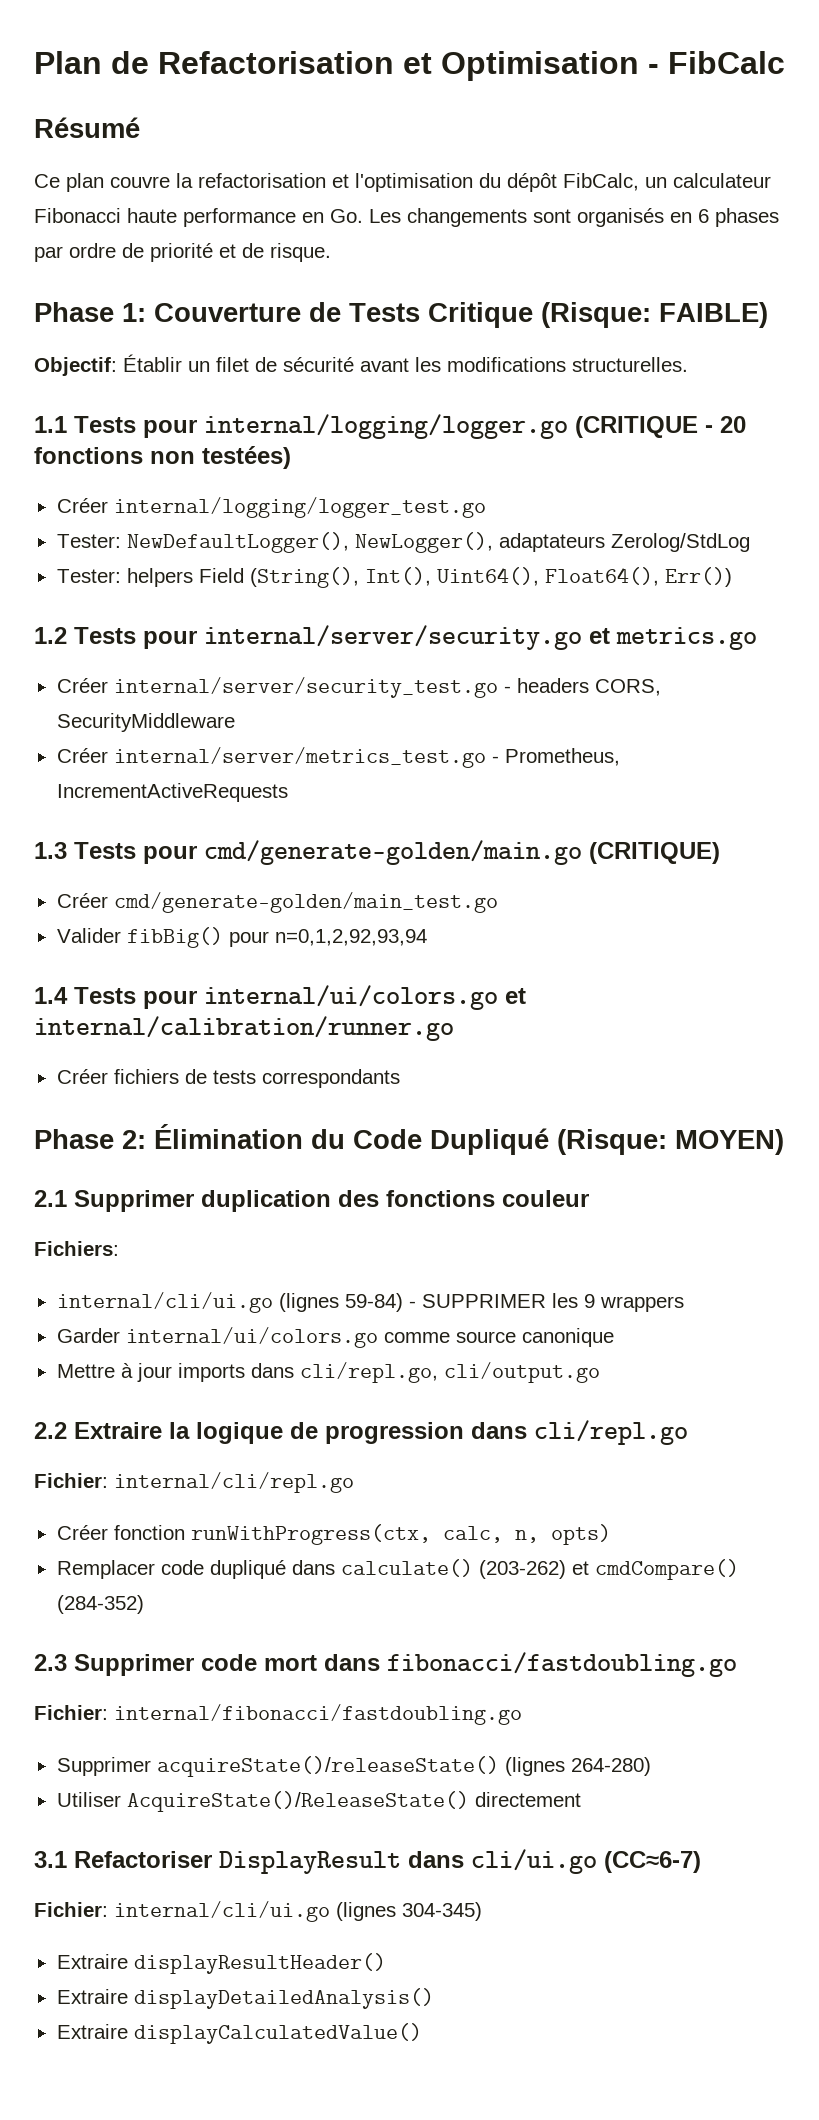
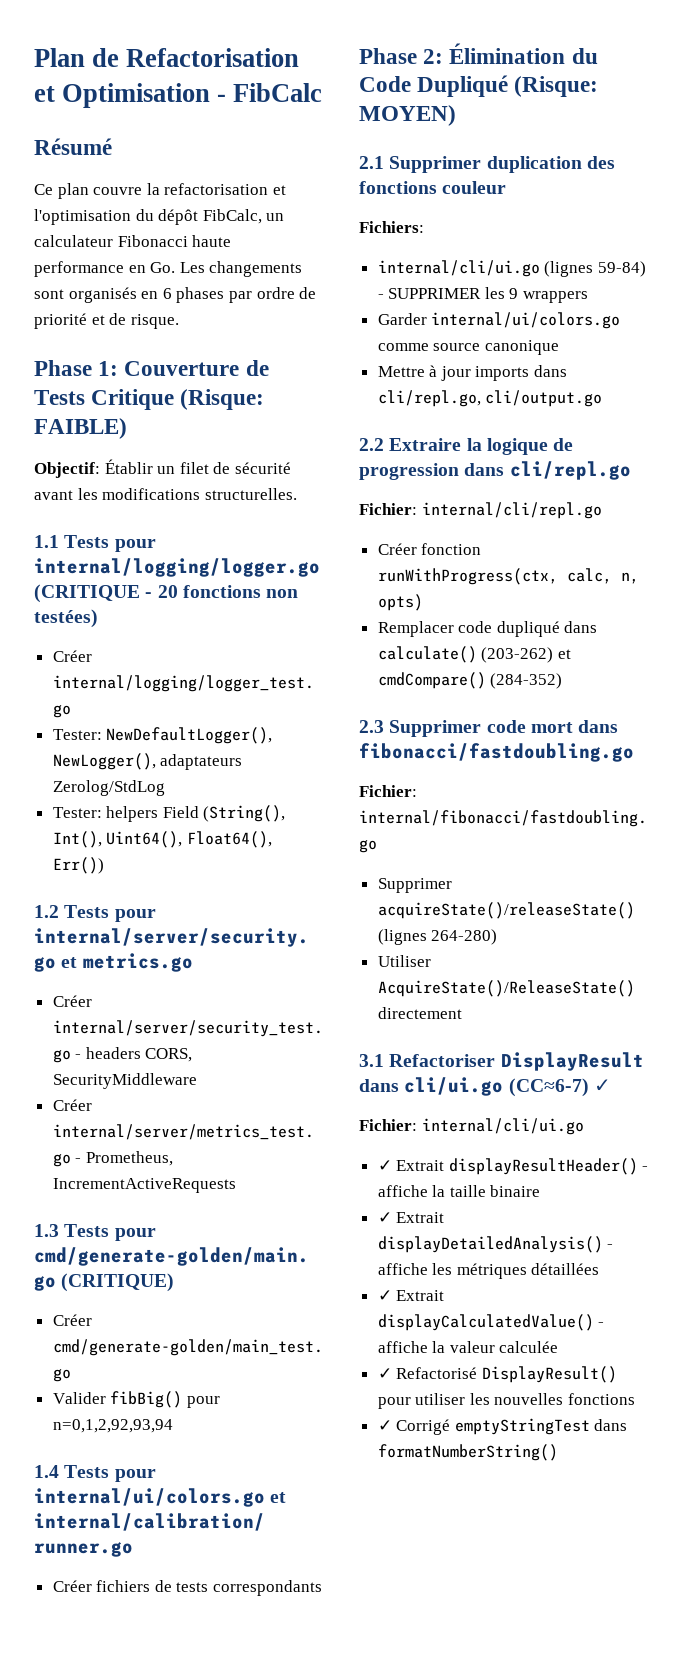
- 3.1 Refactoriser DisplayResult dans cli/ui.go (CC≈6-7)
+ 3.1 Refactoriser DisplayResult dans cli/ui.go (CC≈6-7) ✓
- Fichier: internal/cli/ui.go (lignes 304-345)
- Extraire displayResultHeader()
- Extraire displayDetailedAnalysis()
- Extraire displayCalculatedValue()
+ Fichier: internal/cli/ui.go
+ ✓ Extrait displayResultHeader() - affiche la taille binaire
+ ✓ Extrait displayDetailedAnalysis() - affiche les métriques détaillées
+ ✓ Extrait displayCalculatedValue() - affiche la valeur calculée
+ ✓ Refactorisé DisplayResult() pour utiliser les nouvelles fonctions
+ ✓ Corrigé emptyStringTest dans formatNumberString()

